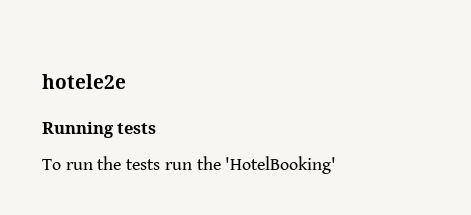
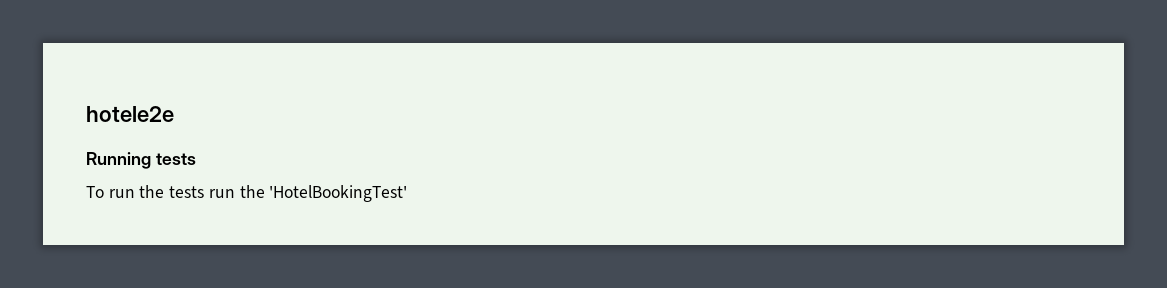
- To run the tests run the 'HotelBooking'
+ To run the tests run the 'HotelBookingTest'

